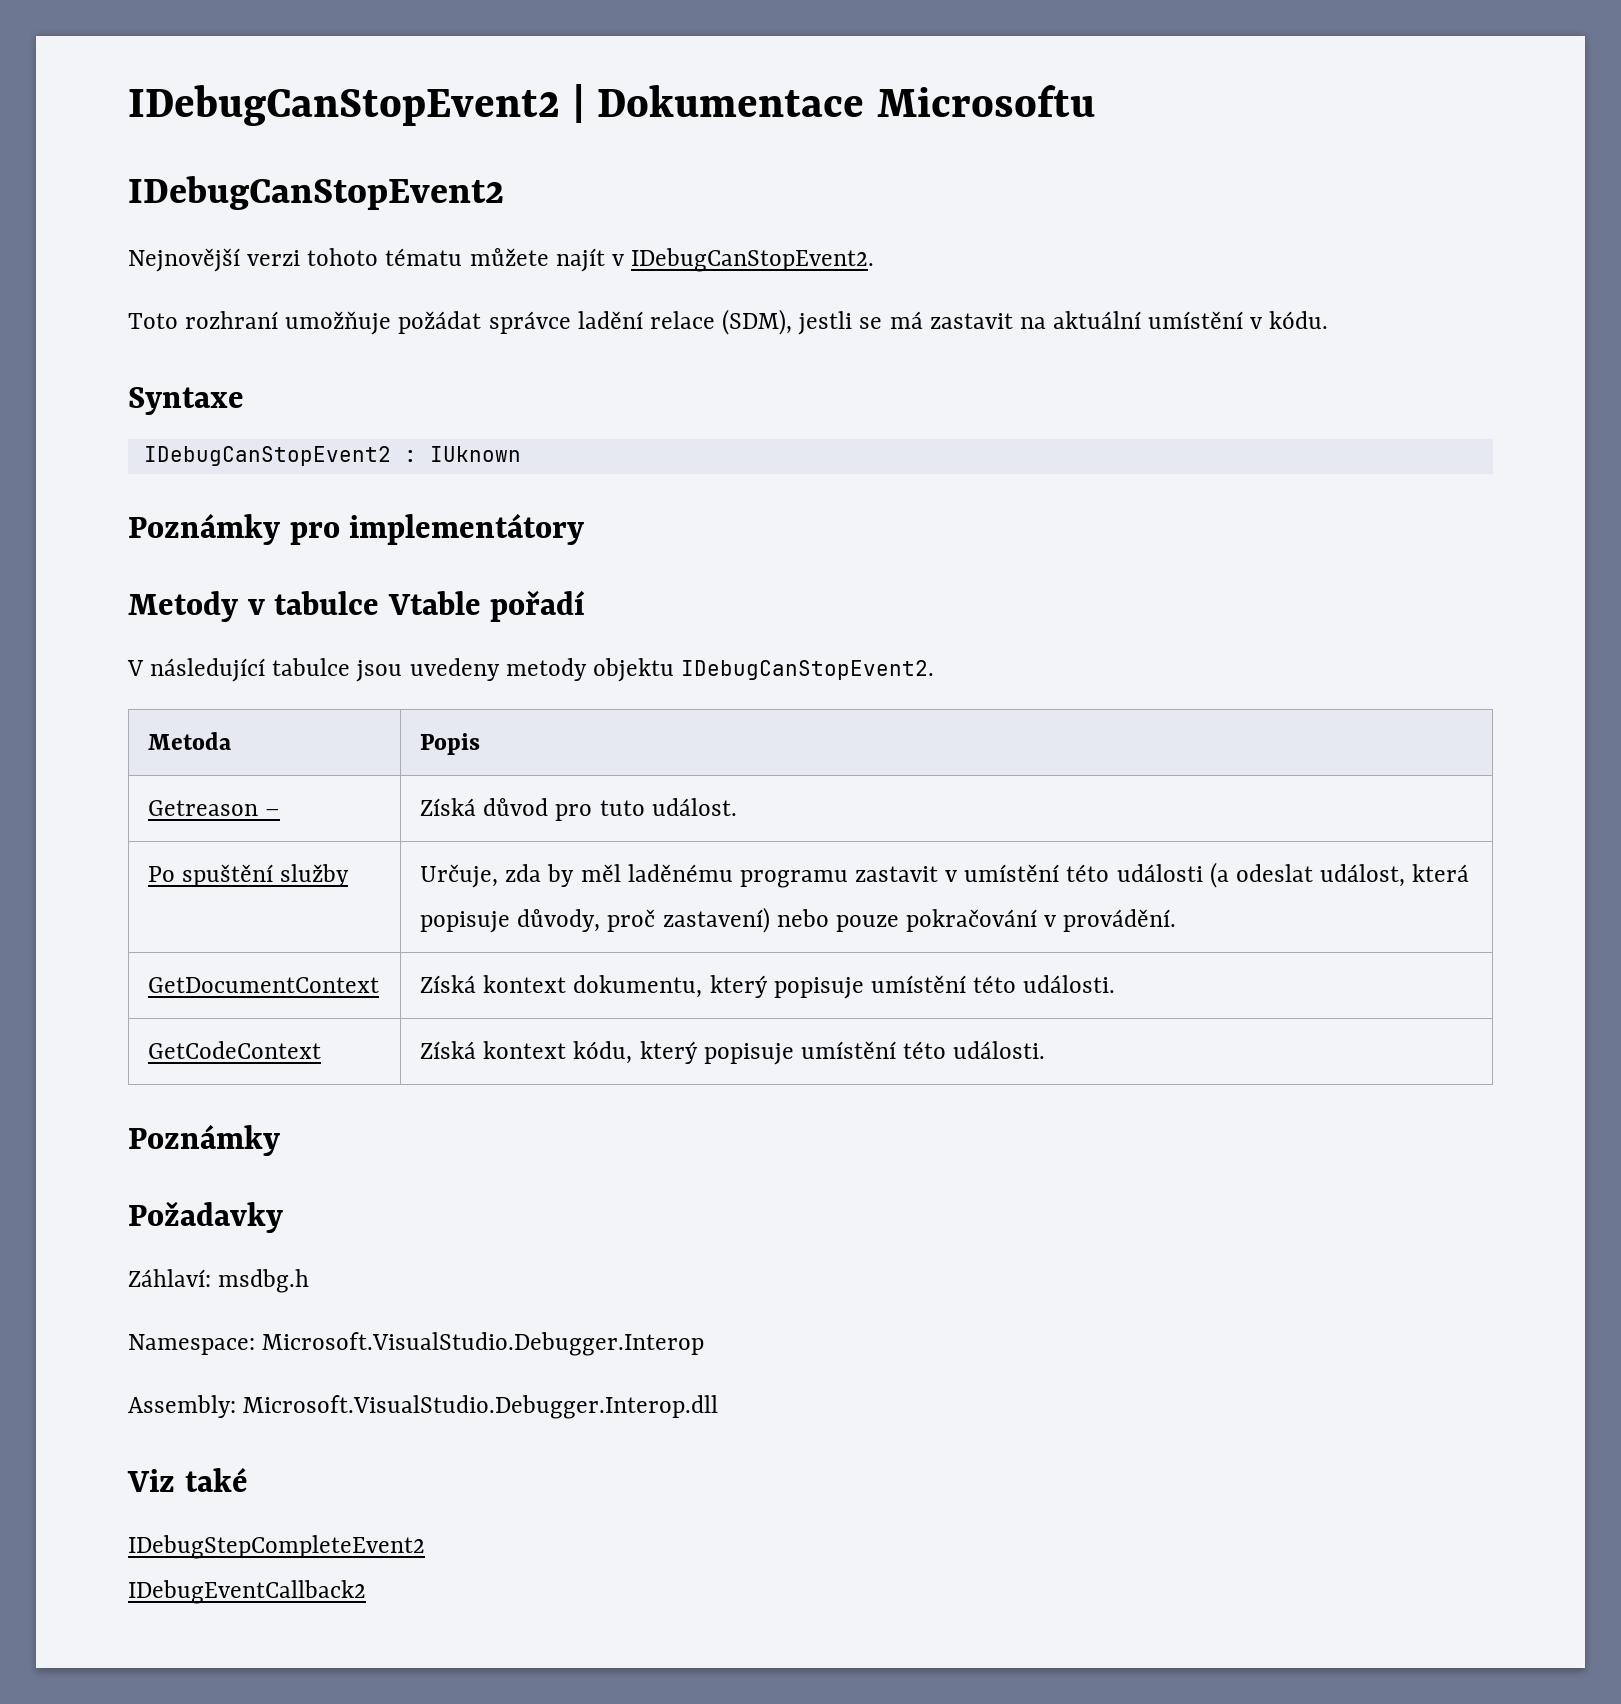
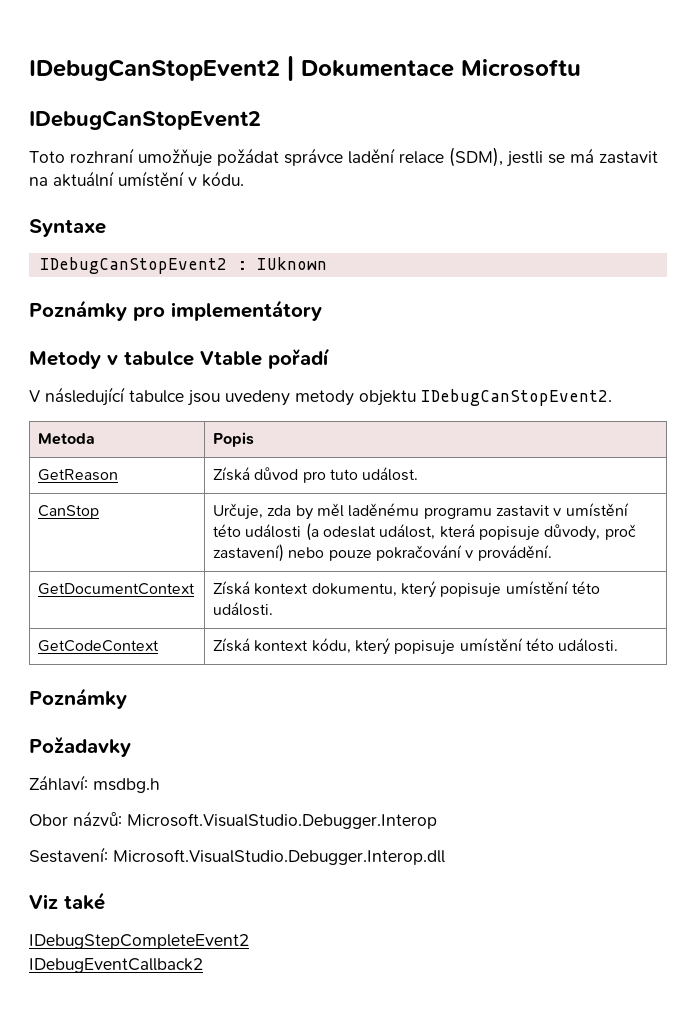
- Nejnovější verzi tohoto tématu můžete najít v IDebugCanStopEvent2.
- Getreason – | Získá důvod pro tuto událost.
+ GetReason | Získá důvod pro tuto událost.
- Po spuštění služby | Určuje, zda by měl laděnému programu zastavit v umístění této události (a odeslat událost, která popisuje důvody, proč zastavení) nebo pouze pokračování v provádění.
+ CanStop | Určuje, zda by měl laděnému programu zastavit v umístění této události (a odeslat událost, která popisuje důvody, proč zastavení) nebo pouze pokračování v provádění.
- Namespace: Microsoft.VisualStudio.Debugger.Interop
+ Obor názvů: Microsoft.VisualStudio.Debugger.Interop
- Assembly: Microsoft.VisualStudio.Debugger.Interop.dll
+ Sestavení: Microsoft.VisualStudio.Debugger.Interop.dll

